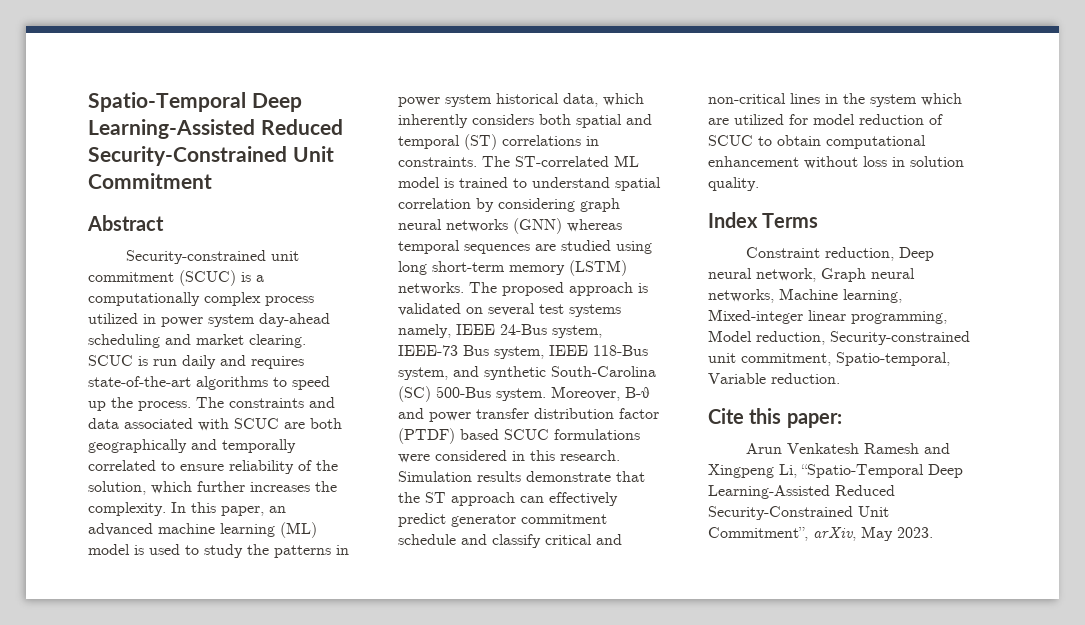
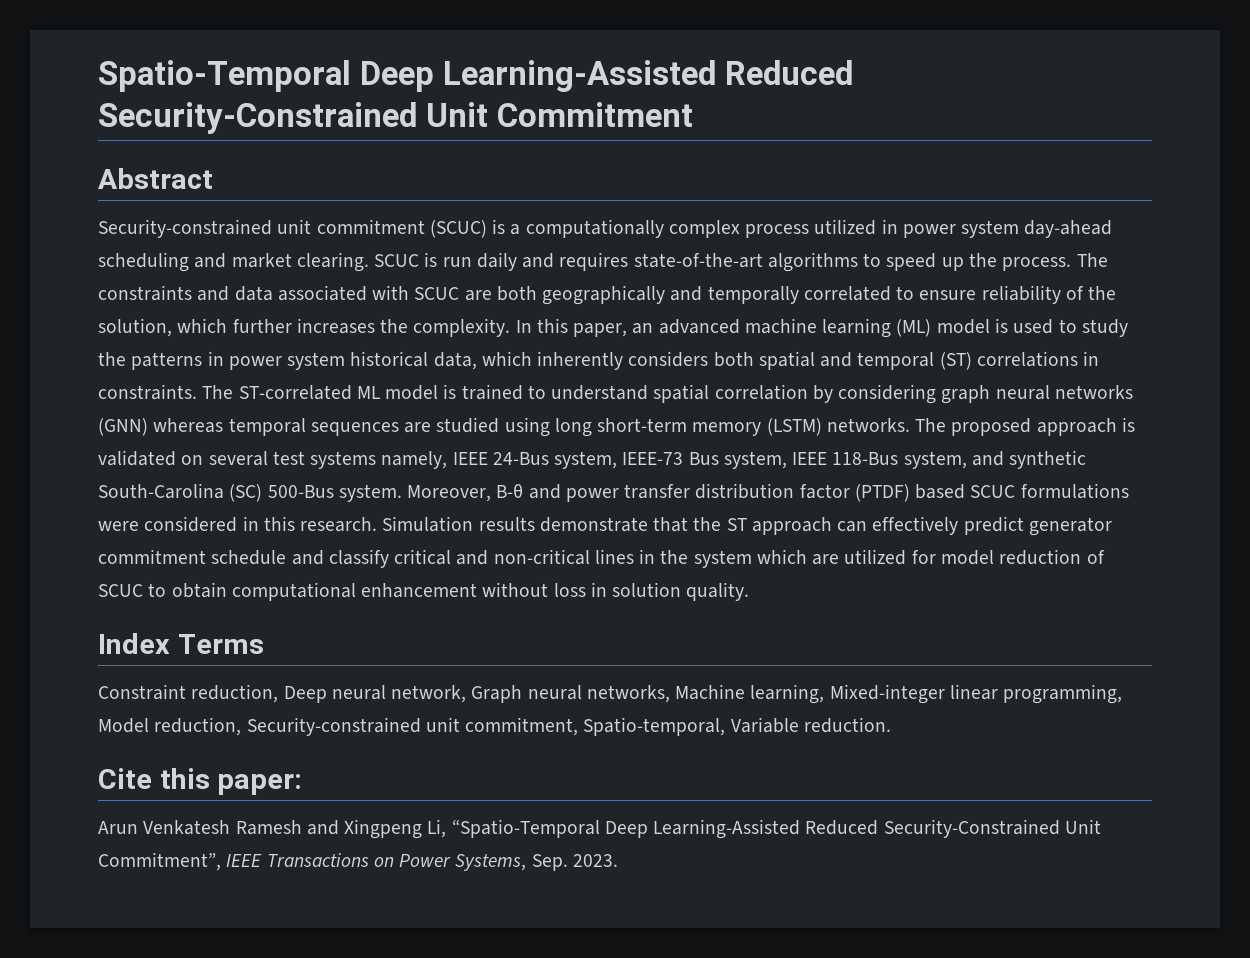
- Arun Venkatesh Ramesh and Xingpeng Li, “Spatio-Temporal Deep Learning-Assisted Reduced Security-Constrained Unit Commitment”, arXiv, May 2023.
+ Arun Venkatesh Ramesh and Xingpeng Li, “Spatio-Temporal Deep Learning-Assisted Reduced Security-Constrained Unit Commitment”, IEEE Transactions on Power Systems, Sep. 2023.

